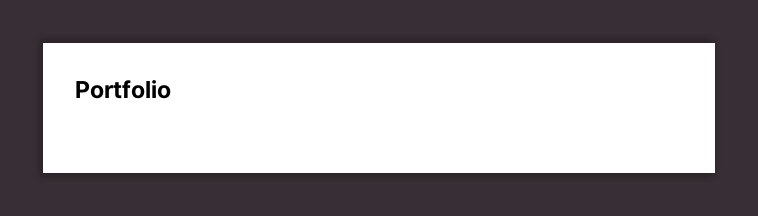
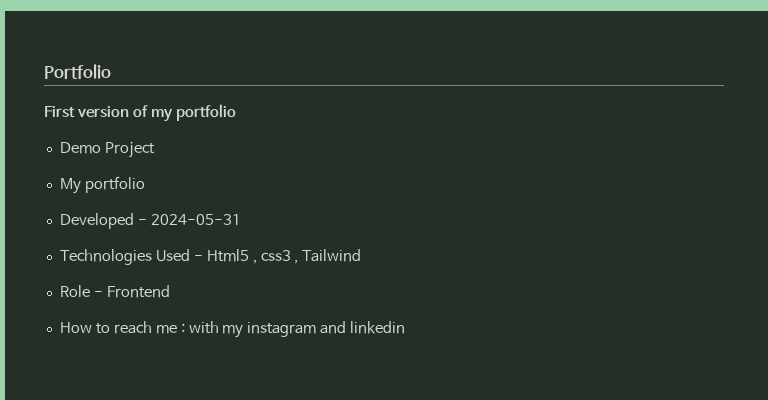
+ First version of my portfolio
+ Demo Project
+ My portfolio
+ Developed - 2024-05-31
+ Technologies Used - Html5 , css3 , Tailwind
+ Role - Frontend
+ How to reach me : with my instagram and linkedin

